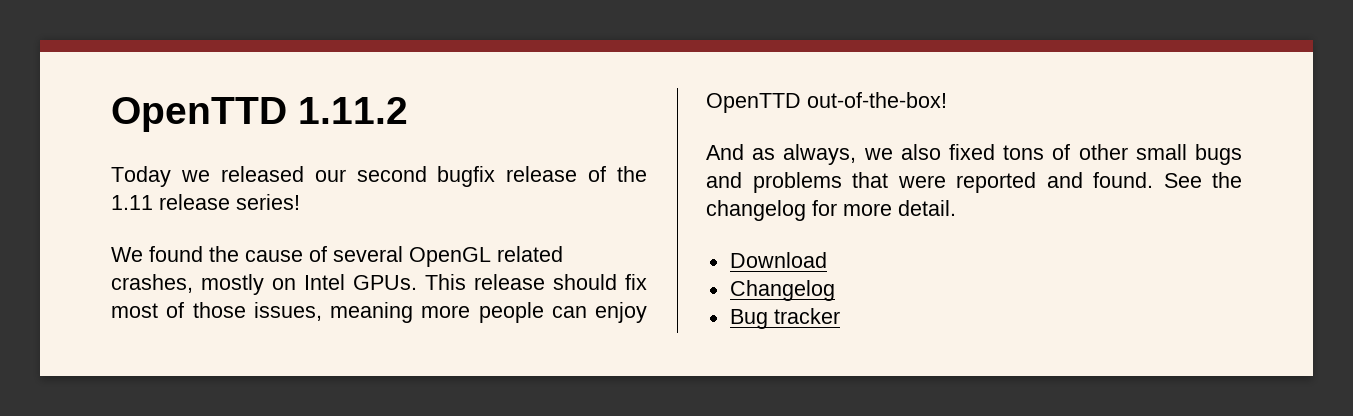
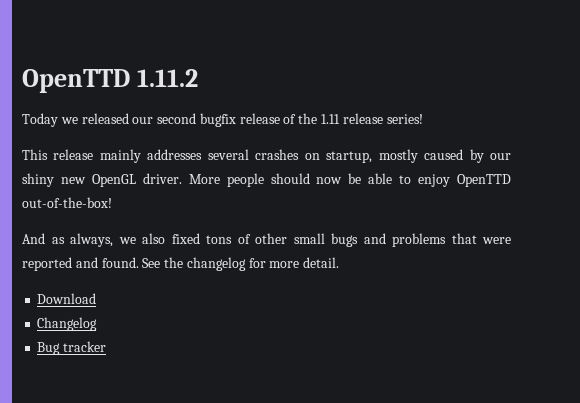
- We found the cause of several OpenGL related crashes, mostly on Intel GPUs. This release should fix most of those issues, meaning more people can enjoy OpenTTD out-of-the-box!
+ This release mainly addresses several crashes on startup, mostly caused by our shiny new OpenGL driver. More people should now be able to enjoy OpenTTD out-of-the-box!

